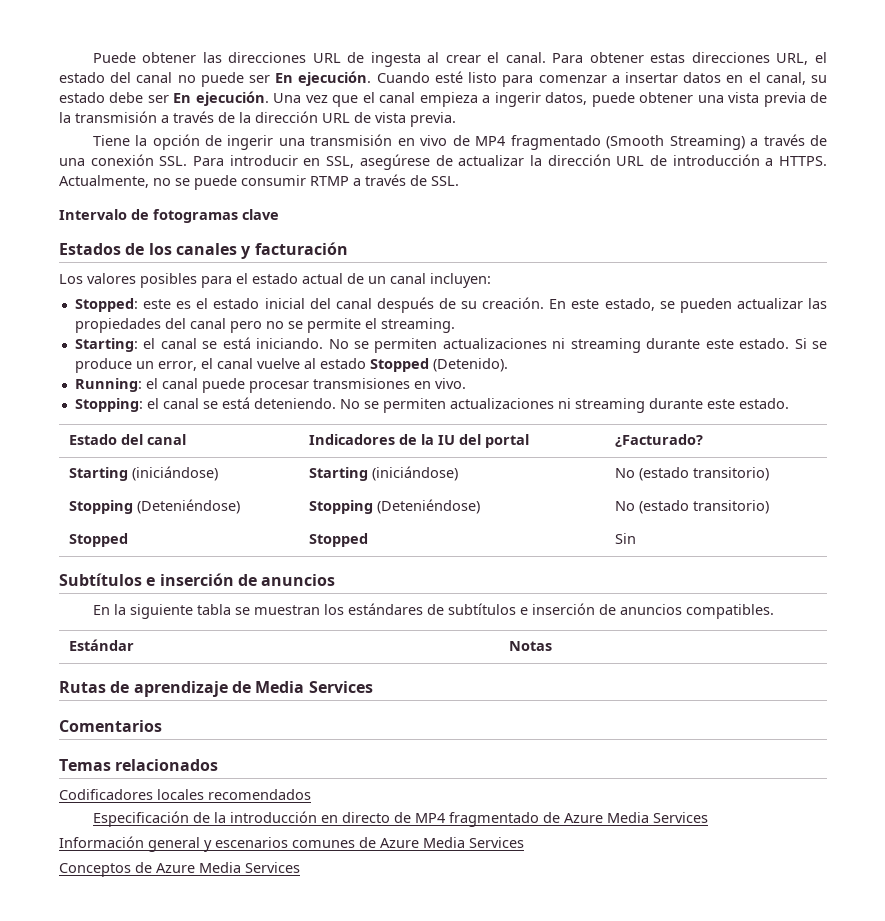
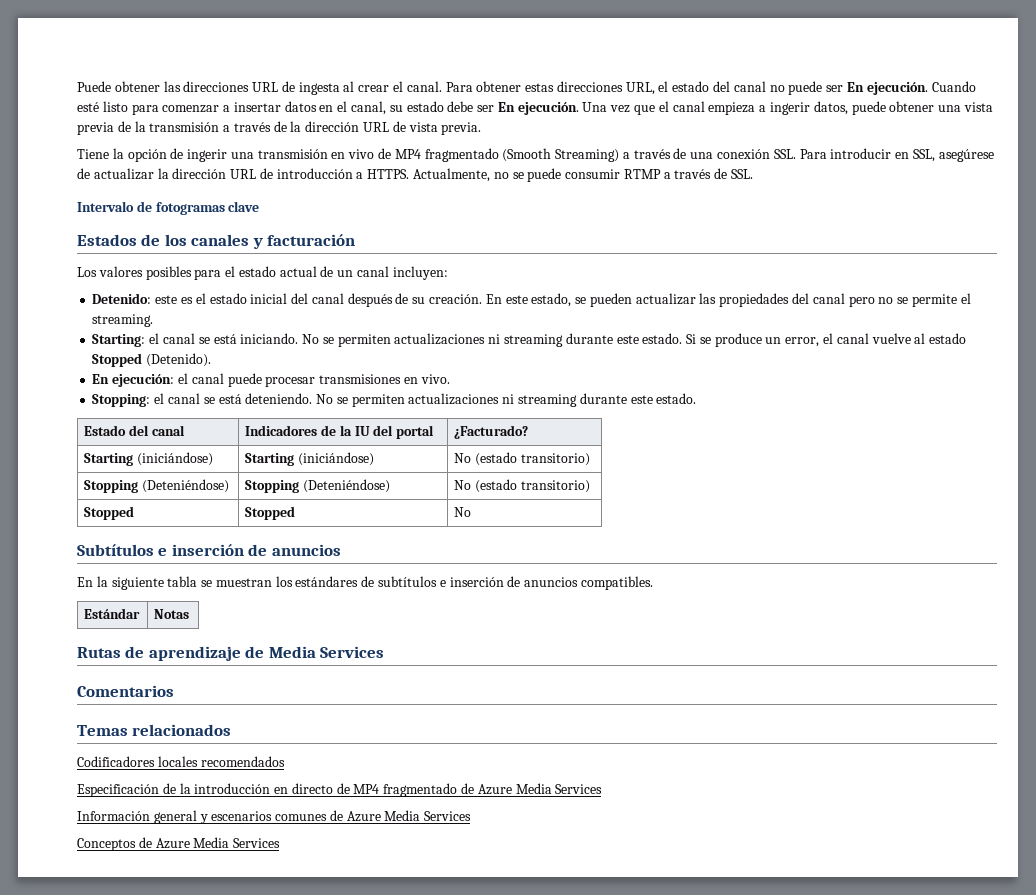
- Stopped: este es el estado inicial del canal después de su creación.
+ Detenido: este es el estado inicial del canal después de su creación.
- Running: el canal puede procesar transmisiones en vivo.
+ En ejecución: el canal puede procesar transmisiones en vivo.
- Stopped | Stopped | Sin
+ Stopped | Stopped | No

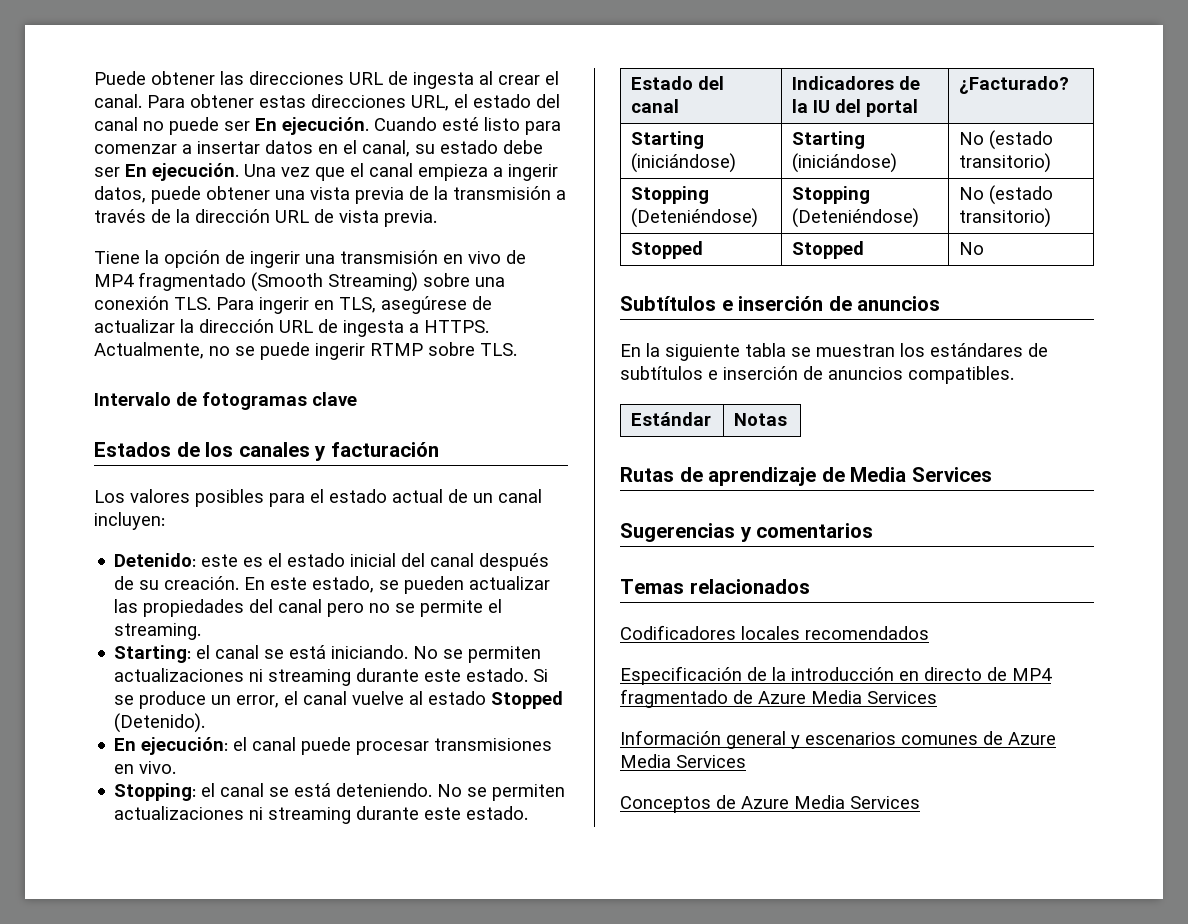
- Tiene la opción de ingerir una transmisión en vivo de MP4 fragmentado (Smooth Streaming) a través de una conexión SSL. Para introducir en SSL, asegúrese de actualizar la dirección URL de introducción a HTTPS.
+ Tiene la opción de ingerir una transmisión en vivo de MP4 fragmentado (Smooth Streaming) sobre una conexión TLS. Para ingerir en TLS, asegúrese de actualizar la dirección URL de ingesta a HTTPS.
- Actualmente, no se puede consumir RTMP a través de SSL.
+ Actualmente, no se puede ingerir RTMP sobre TLS.
- Comentarios
+ Sugerencias y comentarios

